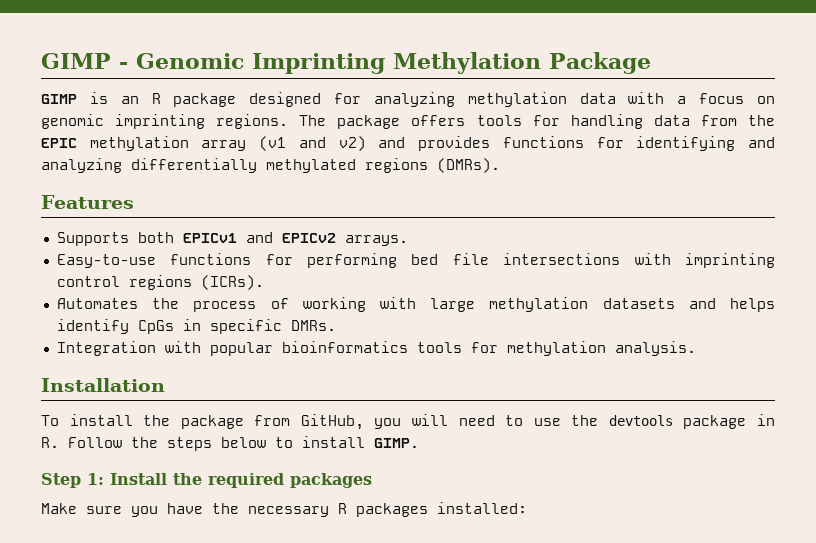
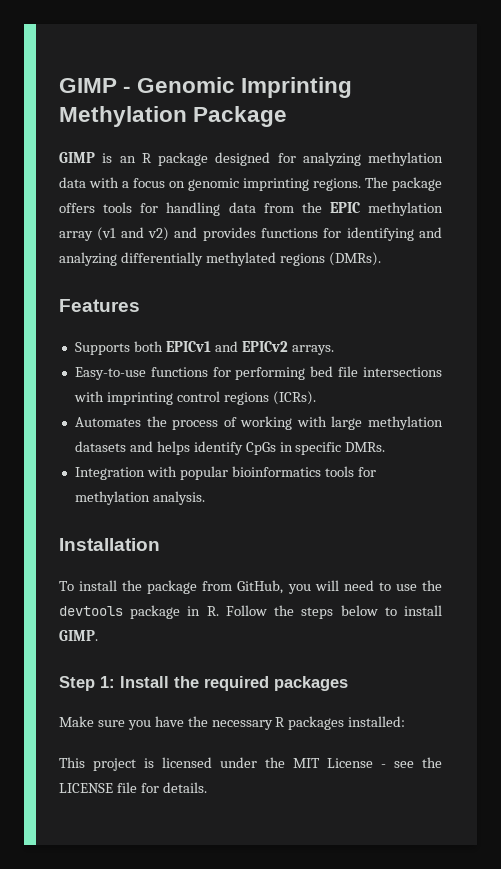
+ This project is licensed under the MIT License - see the LICENSE file for details.

